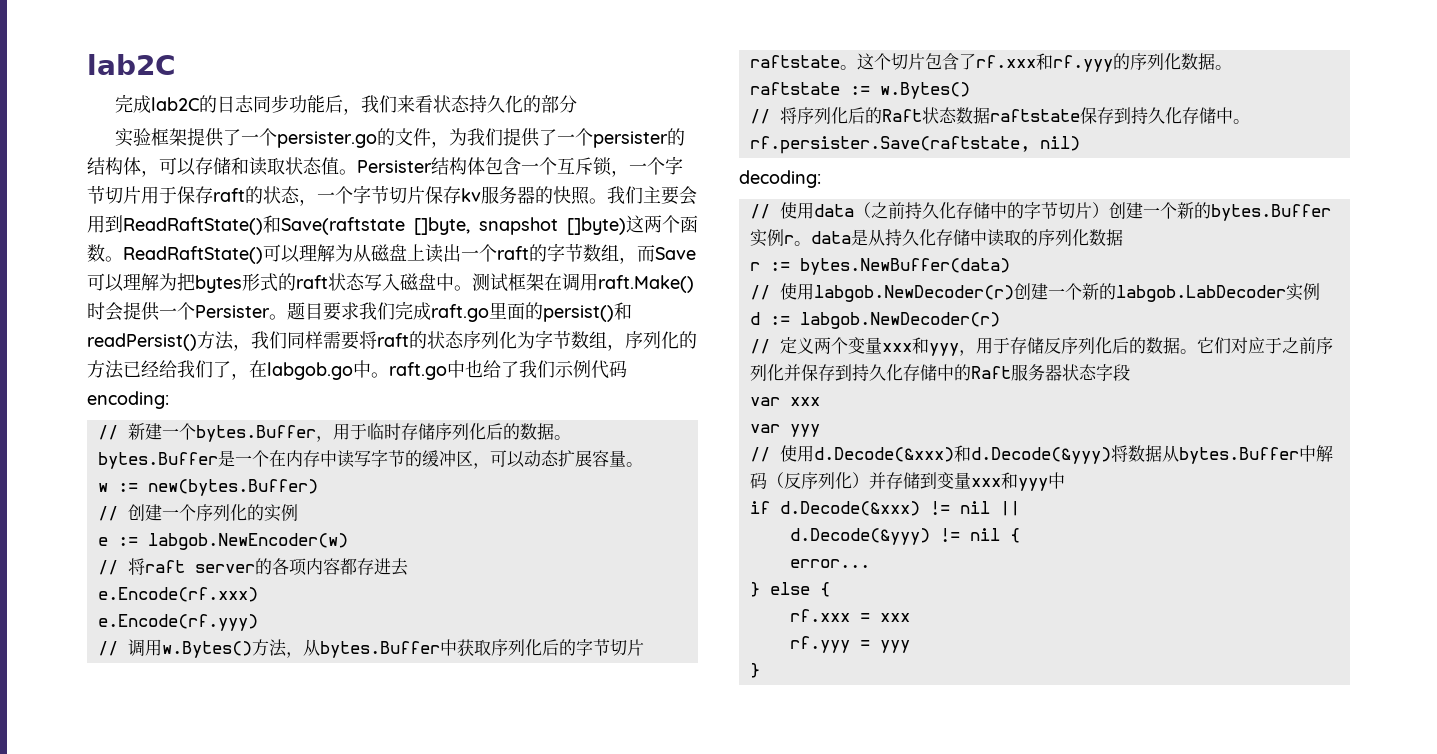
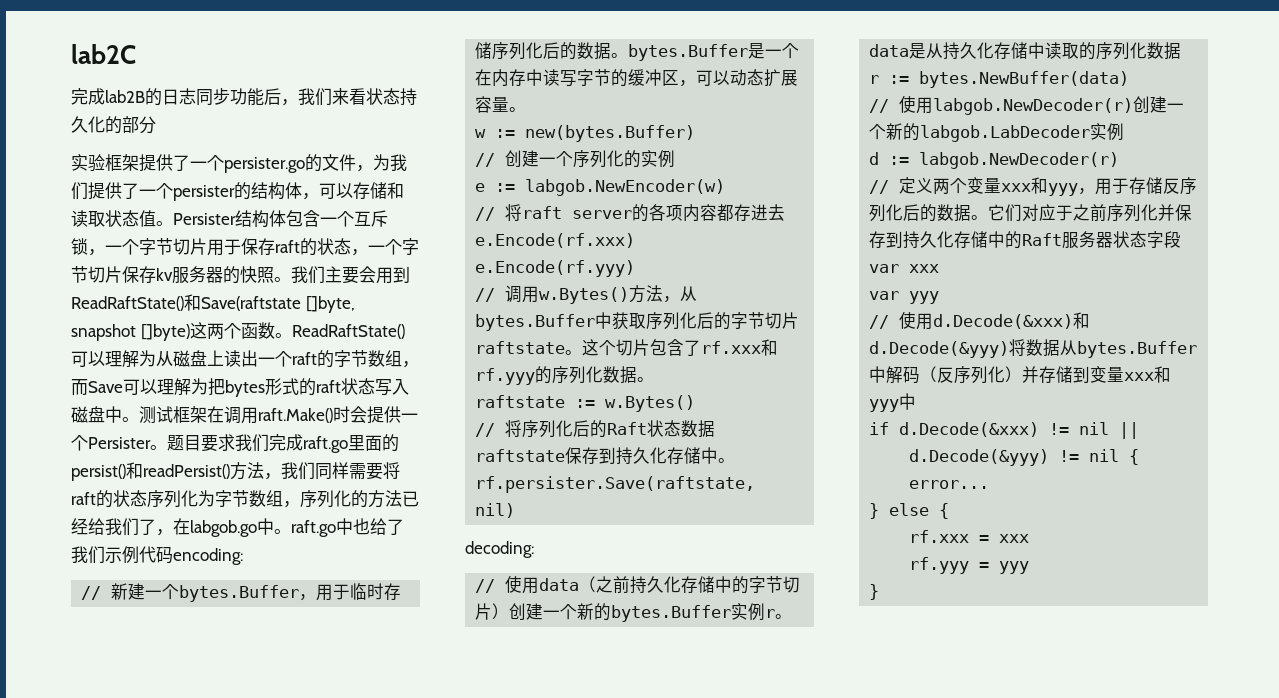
- 完成lab2C的日志同步功能后，我们来看状态持久化的部分
+ 完成lab2B的日志同步功能后，我们来看状态持久化的部分

